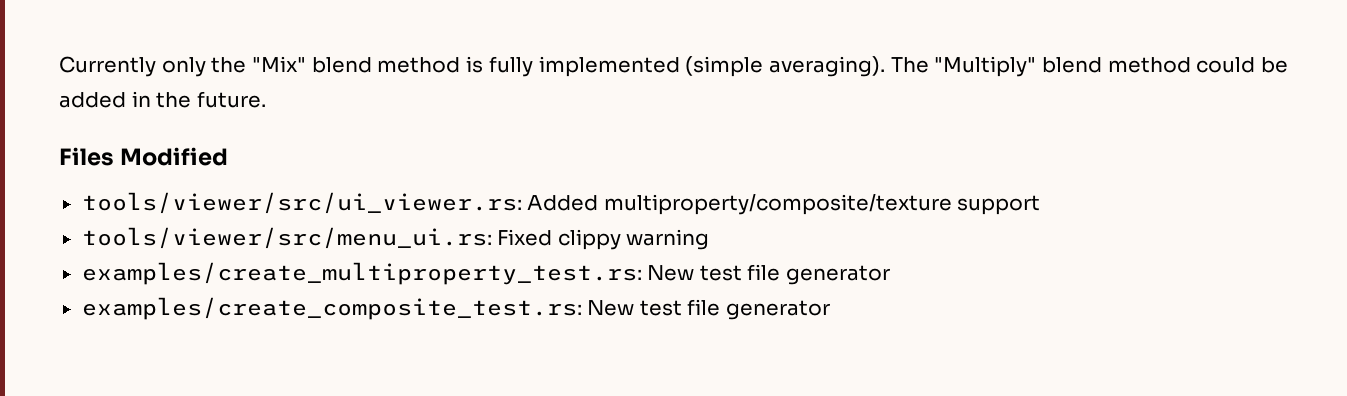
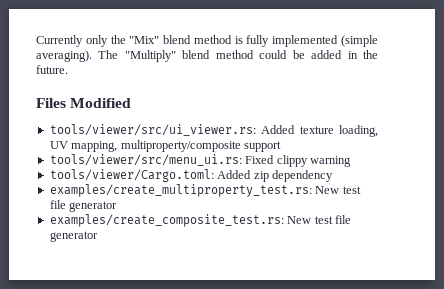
- tools/viewer/src/ui_viewer.rs: Added multiproperty/composite/texture support
+ tools/viewer/src/ui_viewer.rs: Added texture loading, UV mapping, multiproperty/composite support
+ tools/viewer/Cargo.toml: Added zip dependency

